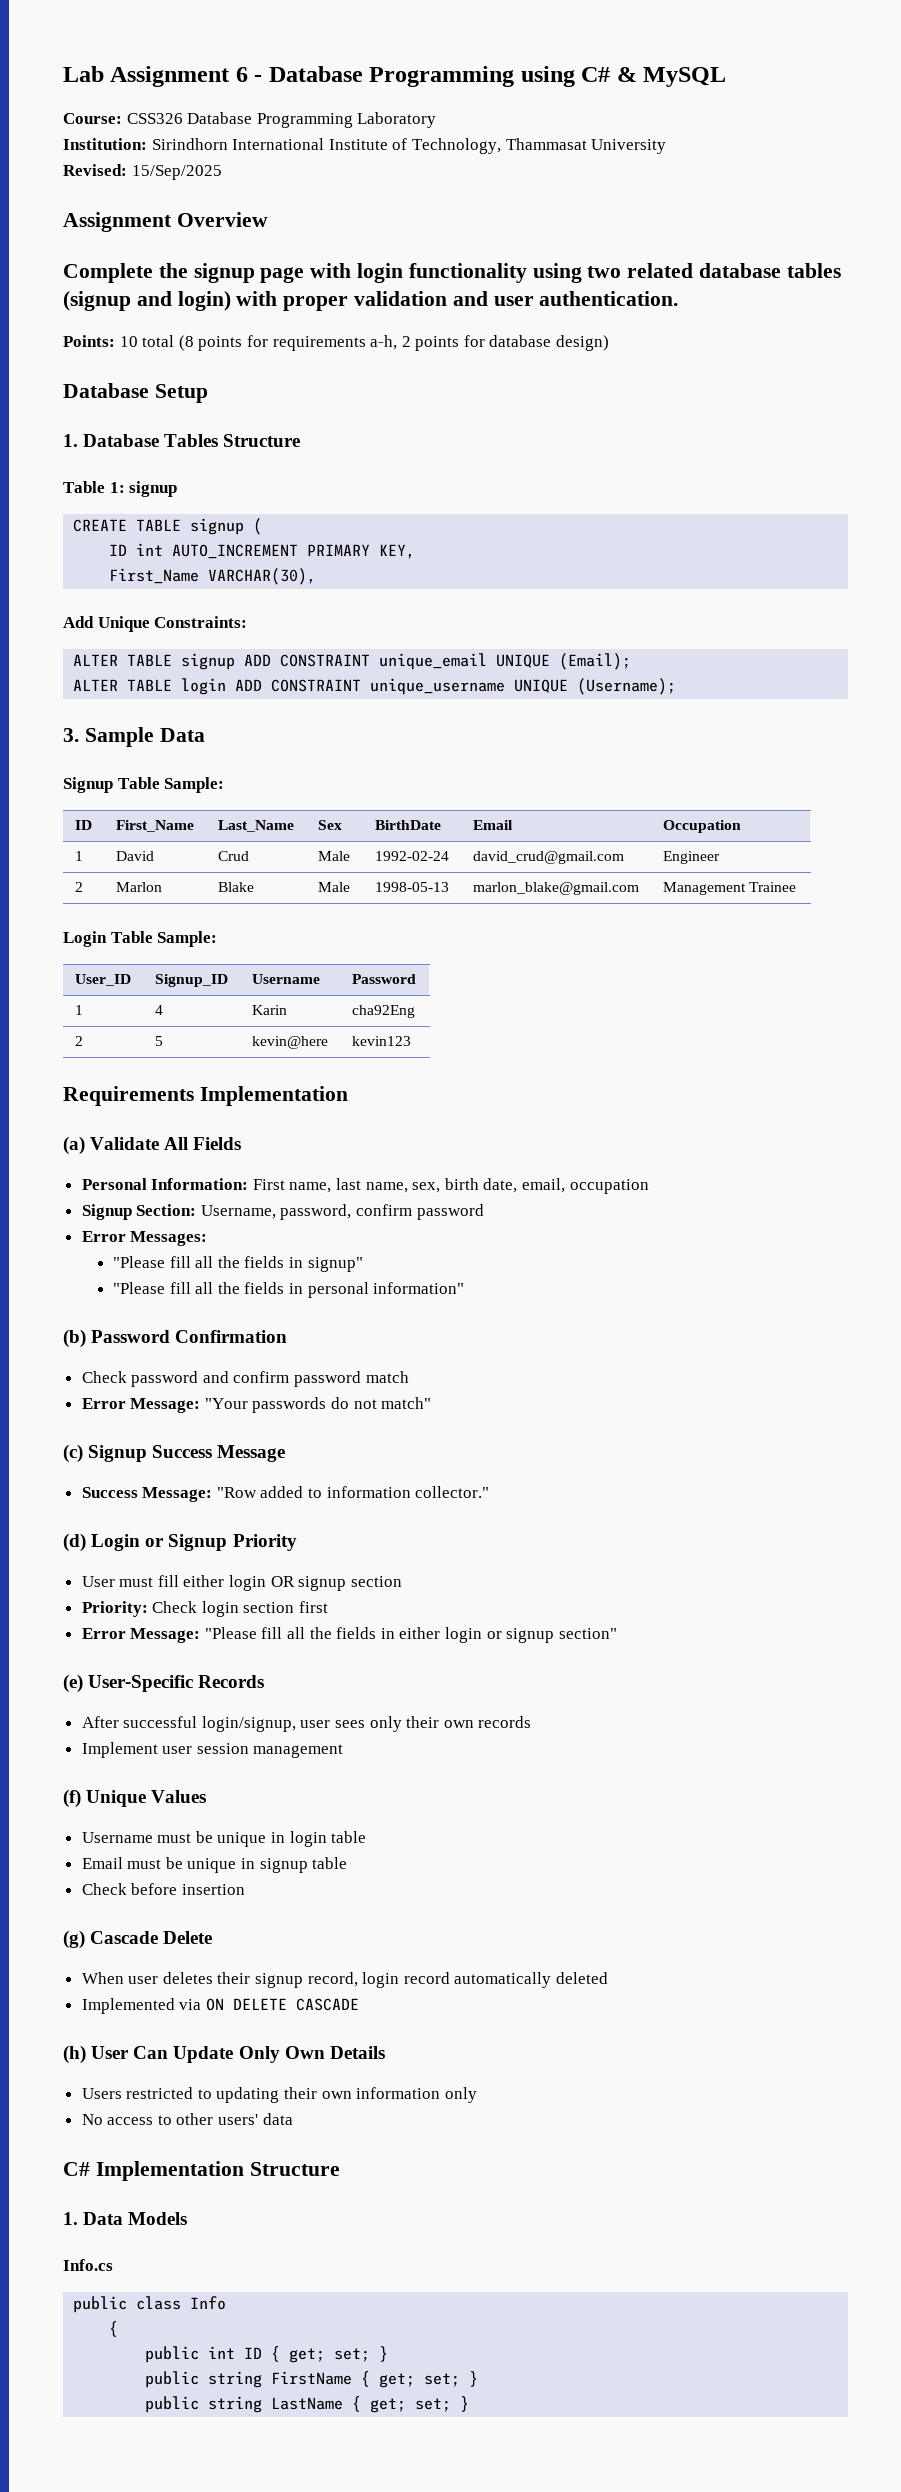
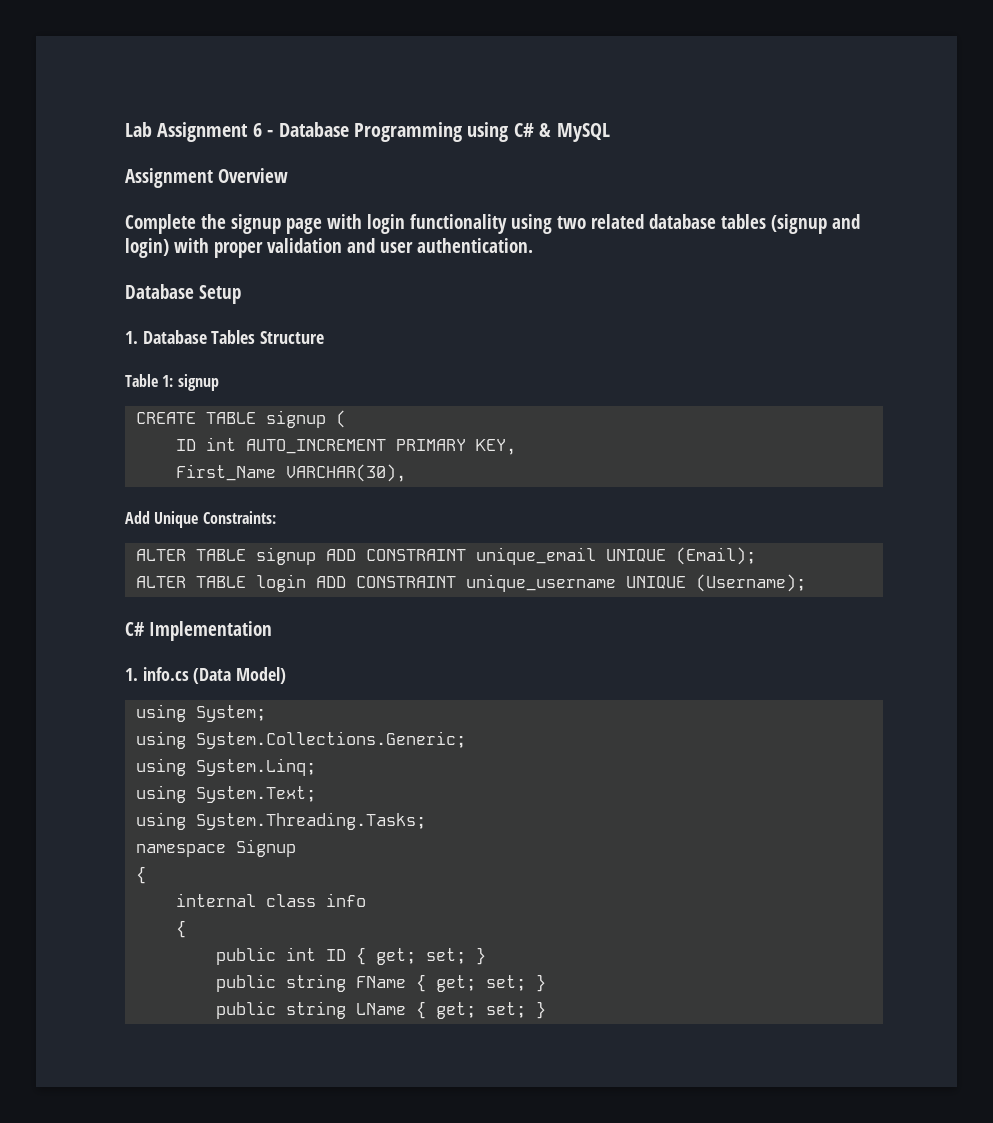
- Course: CSS326 Database Programming Laboratory
- Institution: Sirindhorn International Institute of Technology, Thammasat University
- Revised: 15/Sep/2025
- Points: 10 total (8 points for requirements a-h, 2 points for database design)
- 3. Sample Data
- Signup Table Sample:
- ID | First_Name | Last_Name | Sex | BirthDate | Email | Occupation
- 1 | David | Crud | Male | 1992-02-24 | david_crud@gmail.com | Engineer
- 2 | Marlon | Blake | Male | 1998-05-13 | marlon_blake@gmail.com | Management Trainee
- Login Table Sample:
- User_ID | Signup_ID | Username | Password
- 1 | 4 | Karin | cha92Eng
- 2 | 5 | kevin@here | kevin123
- Requirements Implementation
- (a) Validate All Fields
- Personal Information: First name, last name, sex, birth date, email, occupation
- Signup Section: Username, password, confirm password
- Error Messages:
- "Please fill all the fields in signup"
- "Please fill all the fields in personal information"
- (b) Password Confirmation
- Check password and confirm password match
- Error Message: "Your passwords do not match"
- (c) Signup Success Message
- Success Message: "Row added to information collector."
- (d) Login or Signup Priority
- User must fill either login OR signup section
- Priority: Check login section first
- Error Message: "Please fill all the fields in either login or signup section"
- (e) User-Specific Records
- After successful login/signup, user sees only their own records
- Implement user session management
- (f) Unique Values
- Username must be unique in login table
- Email must be unique in signup table
- Check before insertion
- (g) Cascade Delete
- When user deletes their signup record, login record automatically deleted
- Implemented via ON DELETE CASCADE
- (h) User Can Update Only Own Details
- Users restricted to updating their own information only
- No access to other users' data
- C# Implementation Structure
- 1. Data Models
- Info.cs
- public class Info
+ C# Implementation
+ 1. info.cs (Data Model)
+ using System;
+ using System.Collections.Generic;
+ using System.Linq;
+ using System.Text;
+ using System.Threading.Tasks;
+ namespace Signup
+ {
+ internal class info
- public string FirstName { get; set; }
- public string LastName { get; set; }
+ public string FName { get; set; }
+ public string LName { get; set; }

